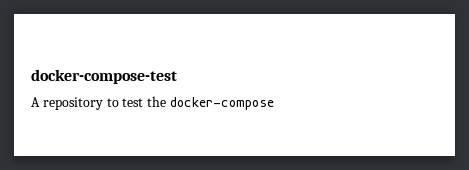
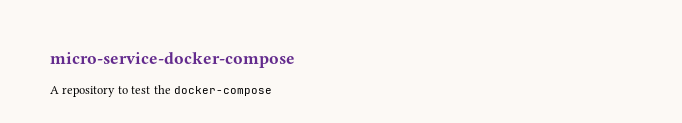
- docker-compose-test
+ micro-service-docker-compose

